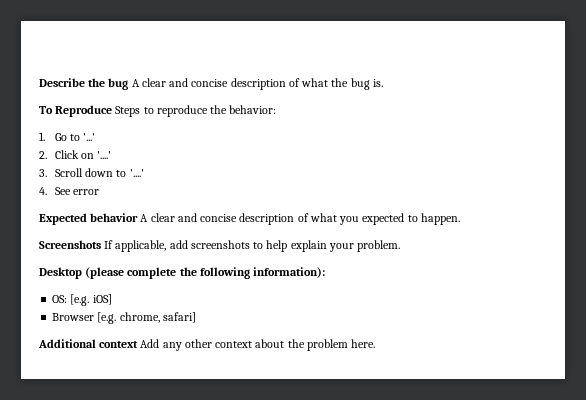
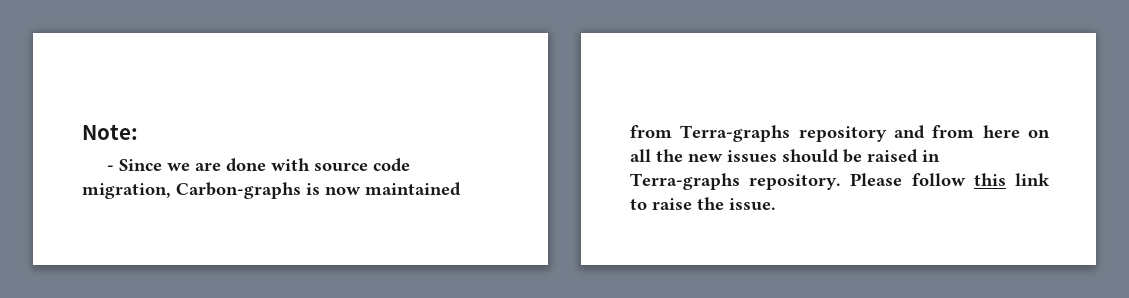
- Describe the bug A clear and concise description of what the bug is.
- To Reproduce Steps to reproduce the behavior:
- 1. Go to '...'
- 2. Click on '....'
- 3. Scroll down to '....'
- 4. See error
- Expected behavior A clear and concise description of what you expected to happen.
- Screenshots If applicable, add screenshots to help explain your problem.
- Desktop (please complete the following information):
- OS: [e.g. iOS]
- Browser [e.g. chrome, safari]
- Additional context Add any other context about the problem here.
+ Note:
+ - Since we are done with source code migration, Carbon-graphs is now maintained from Terra-graphs repository and from here on all the new issues should be raised in Terra-graphs repository. Please follow this link to raise the issue.

